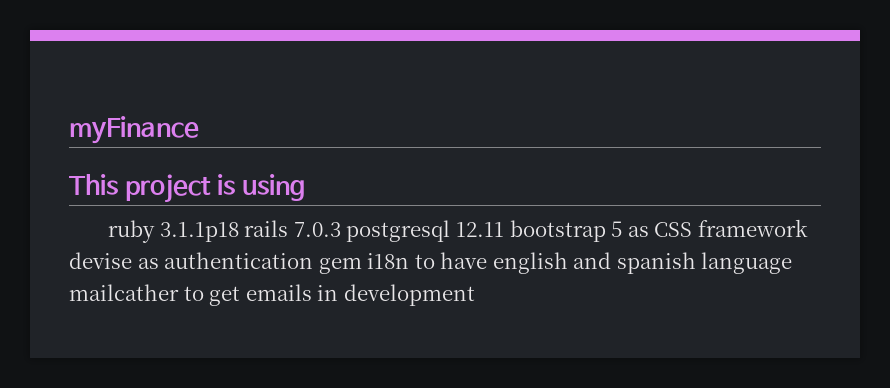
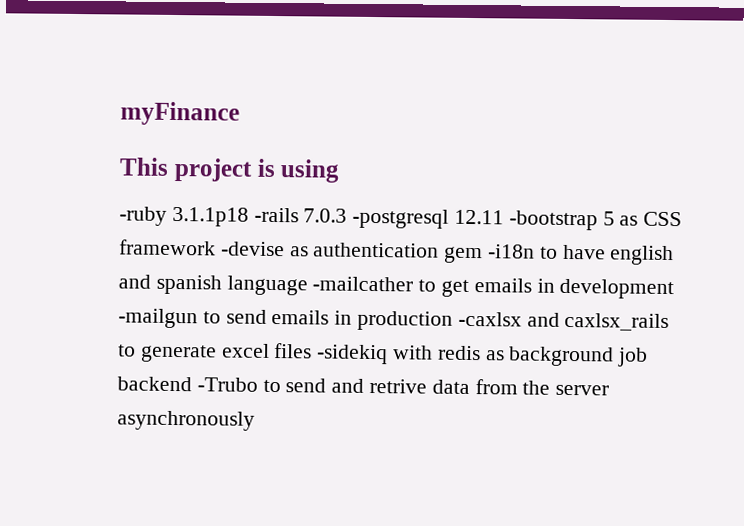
- ruby 3.1.1p18 rails 7.0.3 postgresql 12.11 bootstrap 5 as CSS framework devise as authentication gem i18n to have english and spanish language mailcather to get emails in development
+ -ruby 3.1.1p18 -rails 7.0.3 -postgresql 12.11 -bootstrap 5 as CSS framework -devise as authentication gem -i18n to have english and spanish language -mailcather to get emails in development -mailgun to send emails in production -caxlsx and caxlsx_rails to generate excel files -sidekiq with redis as background job backend -Trubo to send and retrive data from the server asynchronously

